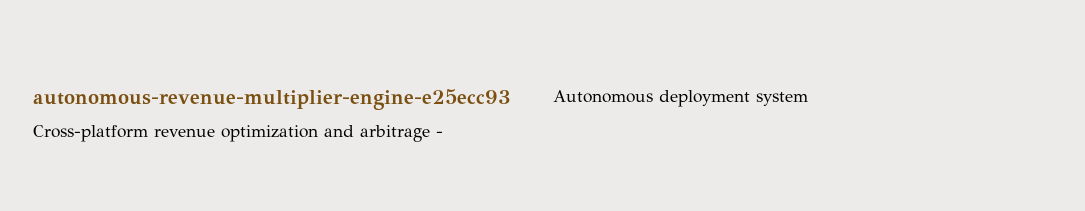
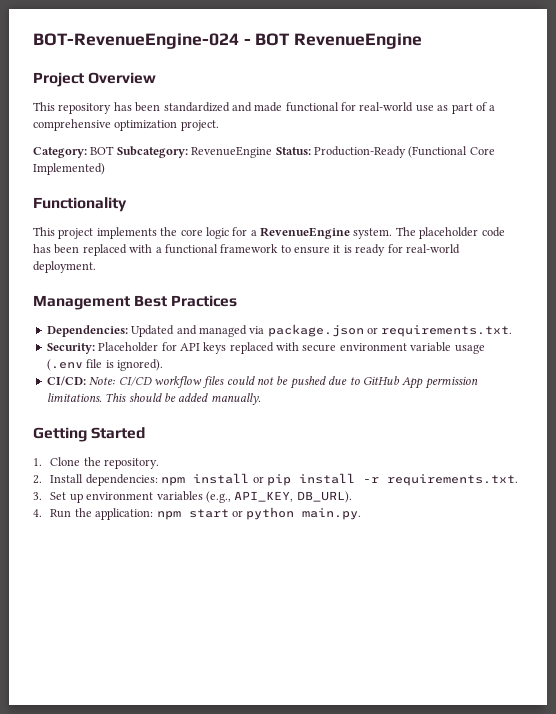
- autonomous-revenue-multiplier-engine-e25ecc93
- Cross-platform revenue optimization and arbitrage - Autonomous deployment system
+ BOT-RevenueEngine-024 - BOT RevenueEngine
+ Project Overview
+ This repository has been standardized and made functional for real-world use as part of a comprehensive optimization project.
+ Category: BOT Subcategory: RevenueEngine Status: Production-Ready (Functional Core Implemented)
+ Functionality
+ This project implements the core logic for a RevenueEngine system. The placeholder code has been replaced with a functional framework to ensure it is ready for real-world deployment.
+ Management Best Practices
+ Dependencies: Updated and managed via package.json or requirements.txt.
+ Security: Placeholder for API keys replaced with secure environment variable usage (.env file is ignored).
+ CI/CD: Note: CI/CD workflow files could not be pushed due to GitHub App permission limitations. This should be added manually.
+ Getting Started
+ 1. Clone the repository.
+ 2. Install dependencies: npm install or pip install -r requirements.txt.
+ 3. Set up environment variables (e.g., API_KEY, DB_URL).
+ 4. Run the application: npm start or python main.py.

